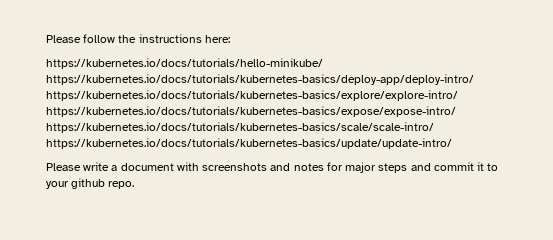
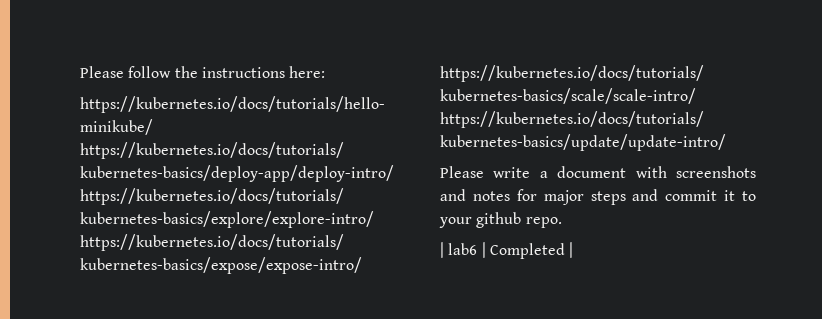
+ | lab6 | Completed |

